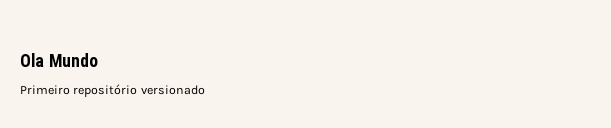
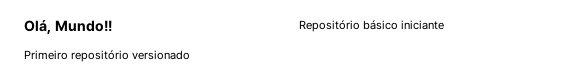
- Ola Mundo
+ Olá, Mundo!!
+ Repositório básico iniciante

